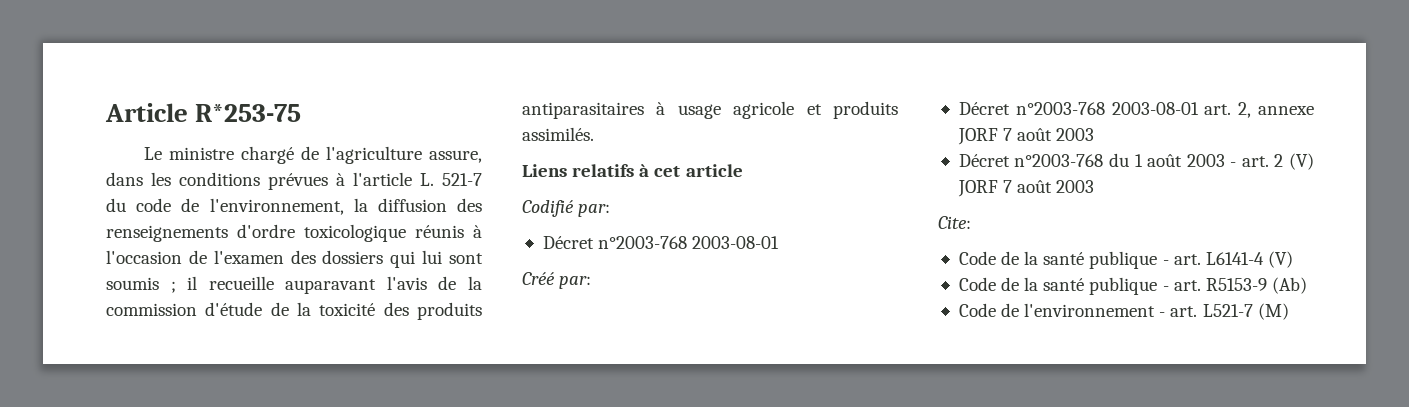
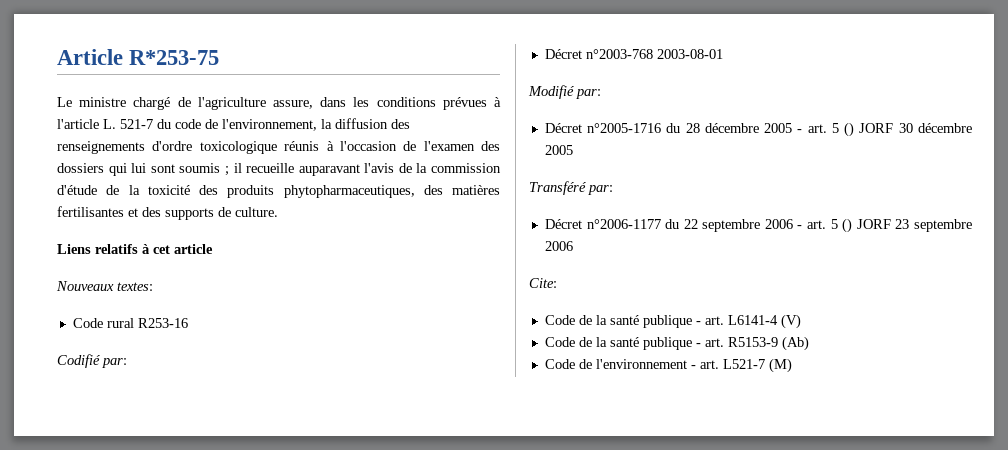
- Le ministre chargé de l'agriculture assure, dans les conditions prévues à l'article L. 521-7 du code de l'environnement, la diffusion des renseignements d'ordre toxicologique réunis à l'occasion de l'examen des dossiers qui lui sont soumis ; il recueille auparavant l'avis de la commission d'étude de la toxicité des produits antiparasitaires à usage agricole et produits assimilés.
+ Le ministre chargé de l'agriculture assure, dans les conditions prévues à l'article L. 521-7 du code de l'environnement, la diffusion des renseignements d'ordre toxicologique réunis à l'occasion de l'examen des dossiers qui lui sont soumis ; il recueille auparavant l'avis de la commission d'étude de la toxicité des produits phytopharmaceutiques, des matières fertilisantes et des supports de culture.
+ Nouveaux textes:
+ Code rural R253-16
- Créé par:
- Décret n°2003-768 2003-08-01 art. 2, annexe JORF 7 août 2003
- Décret n°2003-768 du 1 août 2003 - art. 2 (V) JORF 7 août 2003
+ Modifié par:
+ Décret n°2005-1716 du 28 décembre 2005 - art. 5 () JORF 30 décembre 2005
+ Transféré par:
+ Décret n°2006-1177 du 22 septembre 2006 - art. 5 () JORF 23 septembre 2006

